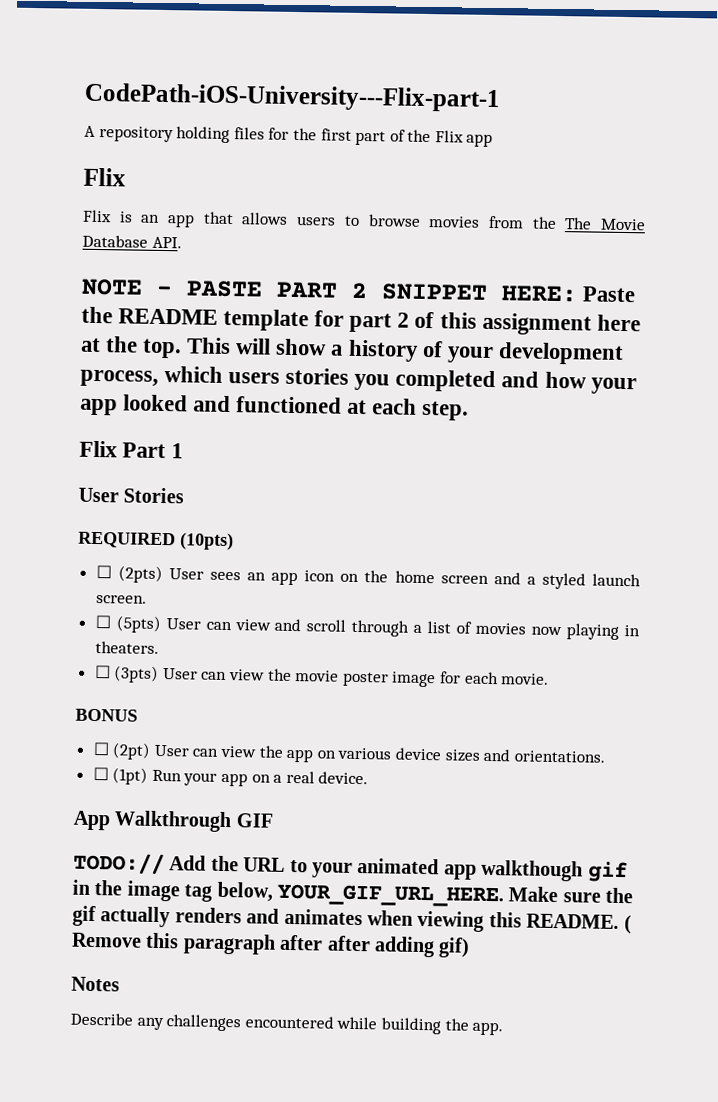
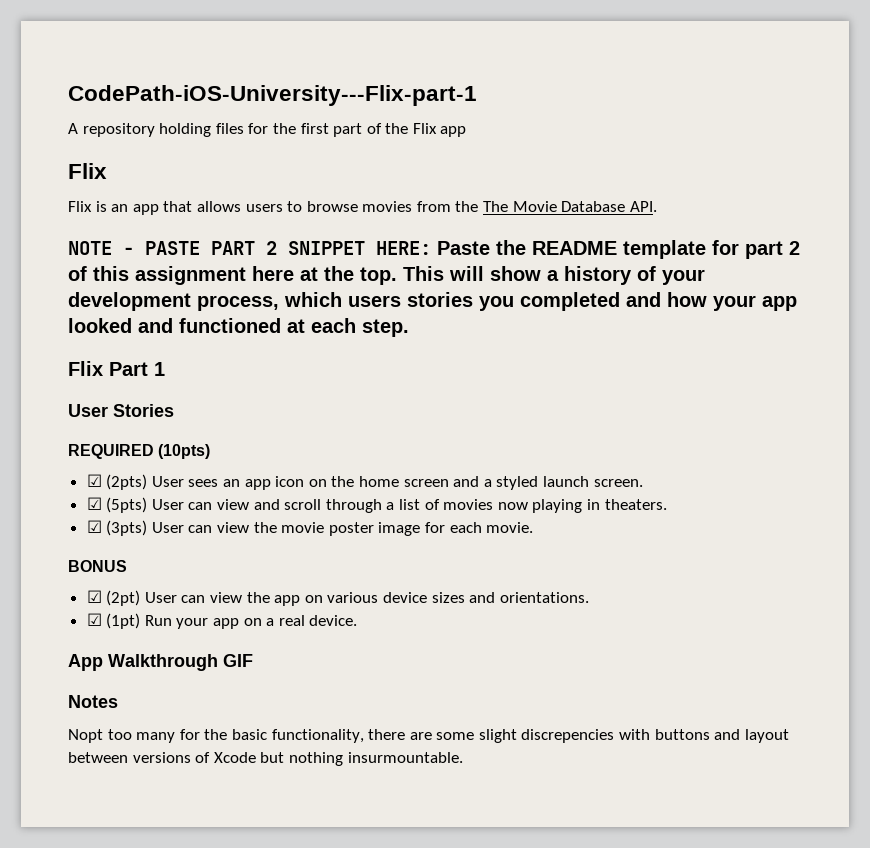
- ☐ (2pts) User sees an app icon on the home screen and a styled launch screen.
+ ☑ (2pts) User sees an app icon on the home screen and a styled launch screen.
- ☐ (5pts) User can view and scroll through a list of movies now playing in theaters.
+ ☑ (5pts) User can view and scroll through a list of movies now playing in theaters.
- ☐ (3pts) User can view the movie poster image for each movie.
+ ☑ (3pts) User can view the movie poster image for each movie.
- ☐ (2pt) User can view the app on various device sizes and orientations.
+ ☑ (2pt) User can view the app on various device sizes and orientations.
- ☐ (1pt) Run your app on a real device.
+ ☑ (1pt) Run your app on a real device.
- TODO:// Add the URL to your animated app walkthough gif in the image tag below, YOUR_GIF_URL_HERE. Make sure the gif actually renders and animates when viewing this README. ( Remove this paragraph after after adding gif)
  Notes
- Describe any challenges encountered while building the app.
+ Nopt too many for the basic functionality, there are some slight discrepencies with buttons and layout between versions of Xcode but nothing insurmountable.

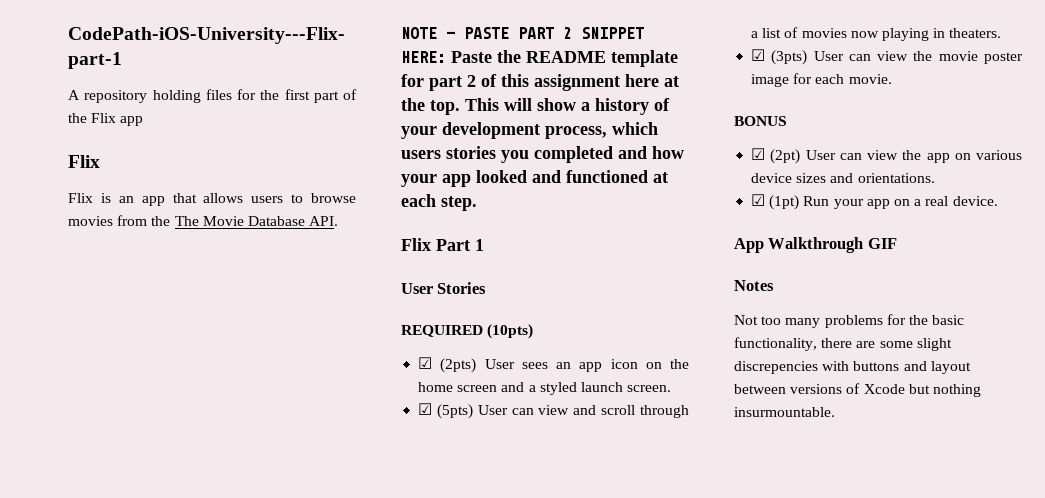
- Nopt too many for the basic functionality, there are some slight discrepencies with buttons and layout between versions of Xcode but nothing insurmountable.
+ Not too many problems for the basic functionality, there are some slight discrepencies with buttons and layout between versions of Xcode but nothing insurmountable.

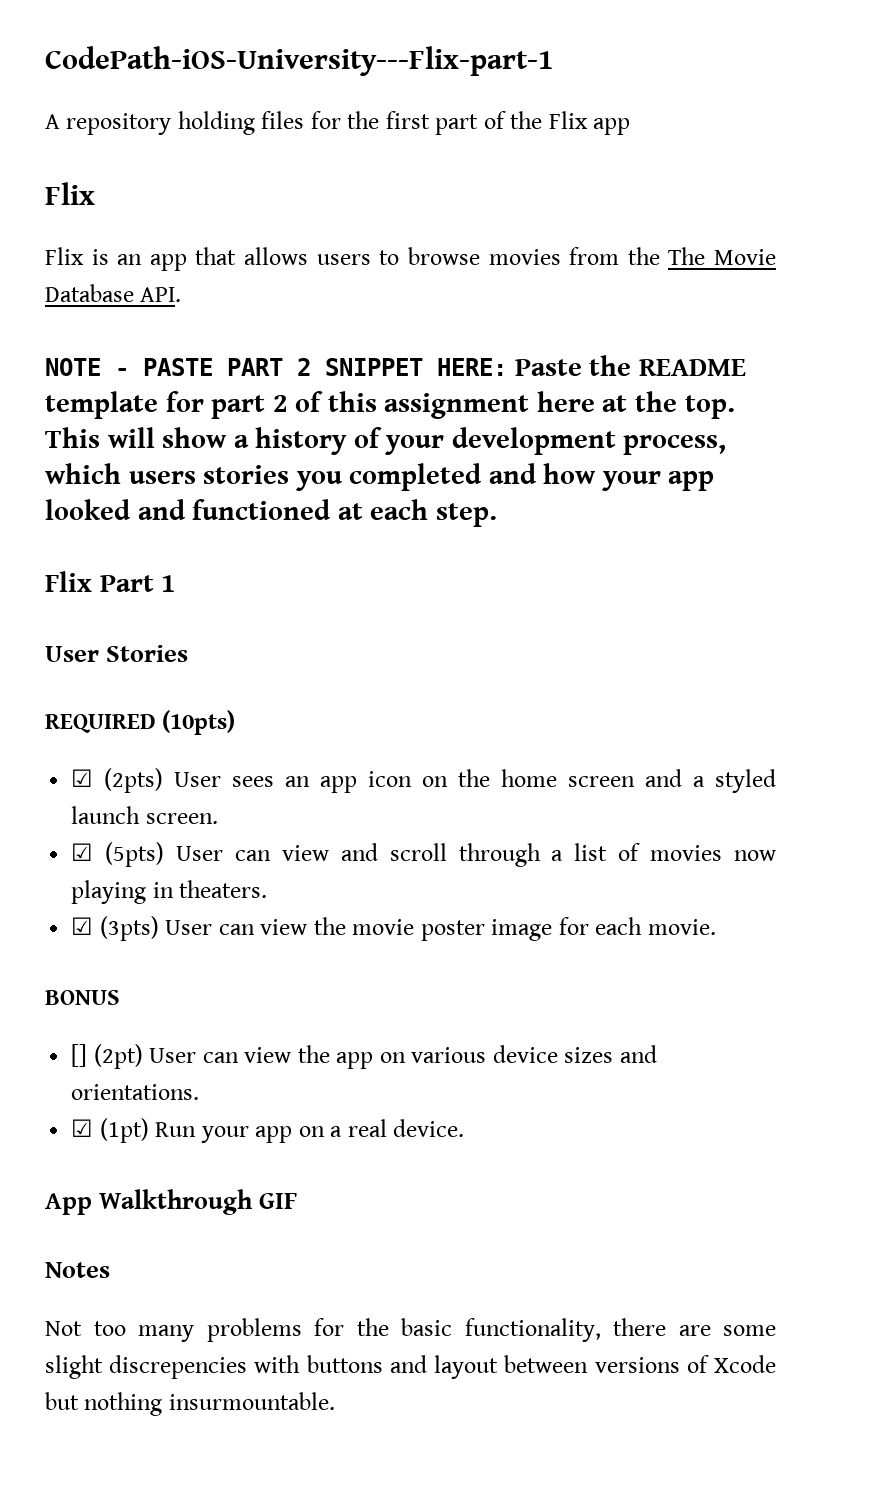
- ☑ (2pt) User can view the app on various device sizes and orientations.
+ [] (2pt) User can view the app on various device sizes and orientations.

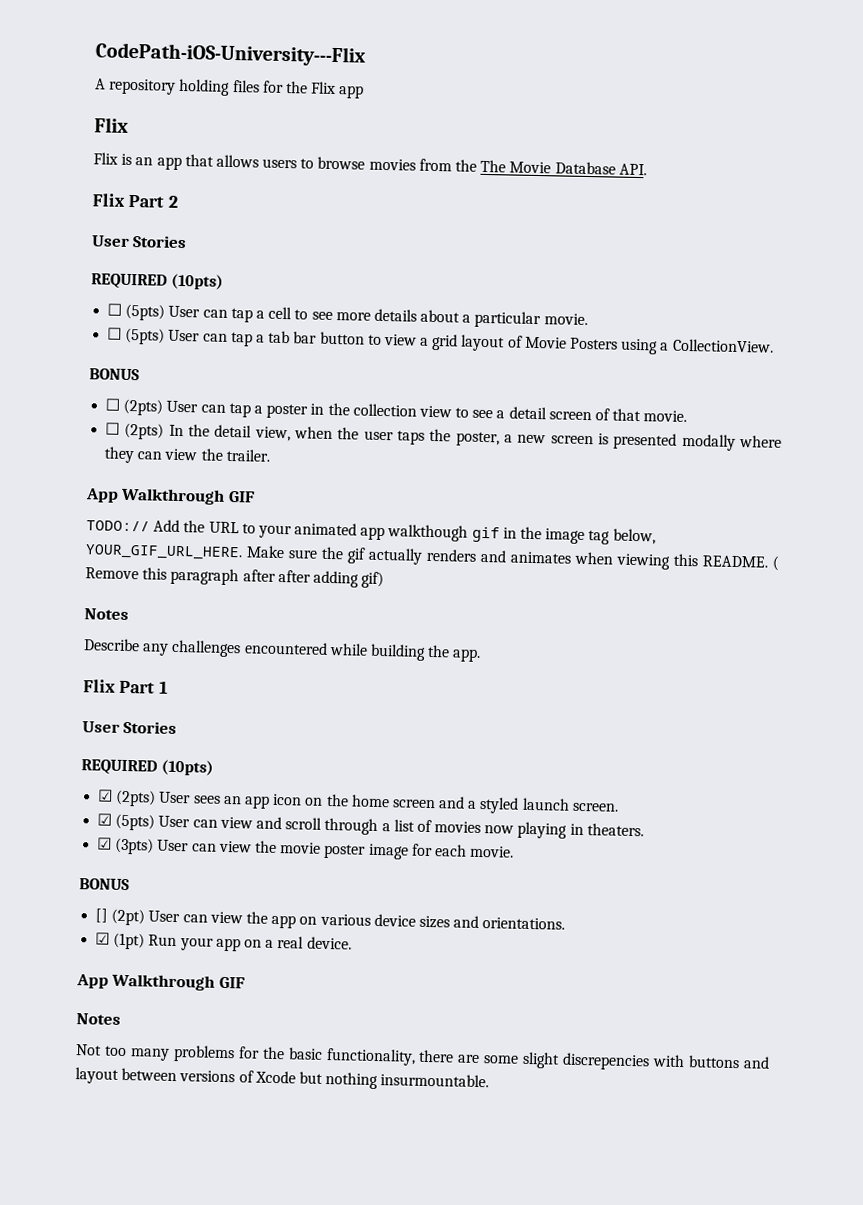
- CodePath-iOS-University---Flix-part-1
+ CodePath-iOS-University---Flix
- A repository holding files for the first part of the Flix app
+ A repository holding files for the Flix app
- NOTE - PASTE PART 2 SNIPPET HERE: Paste the README template for part 2 of this assignment here at the top. This will show a history of your development process, which users stories you completed and how your app looked and functioned at each step.
+ Flix Part 2
+ User Stories
+ REQUIRED (10pts)
+ ☐ (5pts) User can tap a cell to see more details about a particular movie.
+ ☐ (5pts) User can tap a tab bar button to view a grid layout of Movie Posters using a CollectionView.
+ BONUS
+ ☐ (2pts) User can tap a poster in the collection view to see a detail screen of that movie.
+ ☐ (2pts) In the detail view, when the user taps the poster, a new screen is presented modally where they can view the trailer.
+ App Walkthrough GIF
+ TODO:// Add the URL to your animated app walkthough gif in the image tag below, YOUR_GIF_URL_HERE. Make sure the gif actually renders and animates when viewing this README. ( Remove this paragraph after after adding gif)
+ Notes
+ Describe any challenges encountered while building the app.

